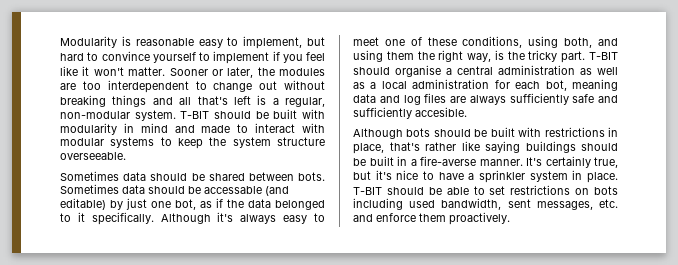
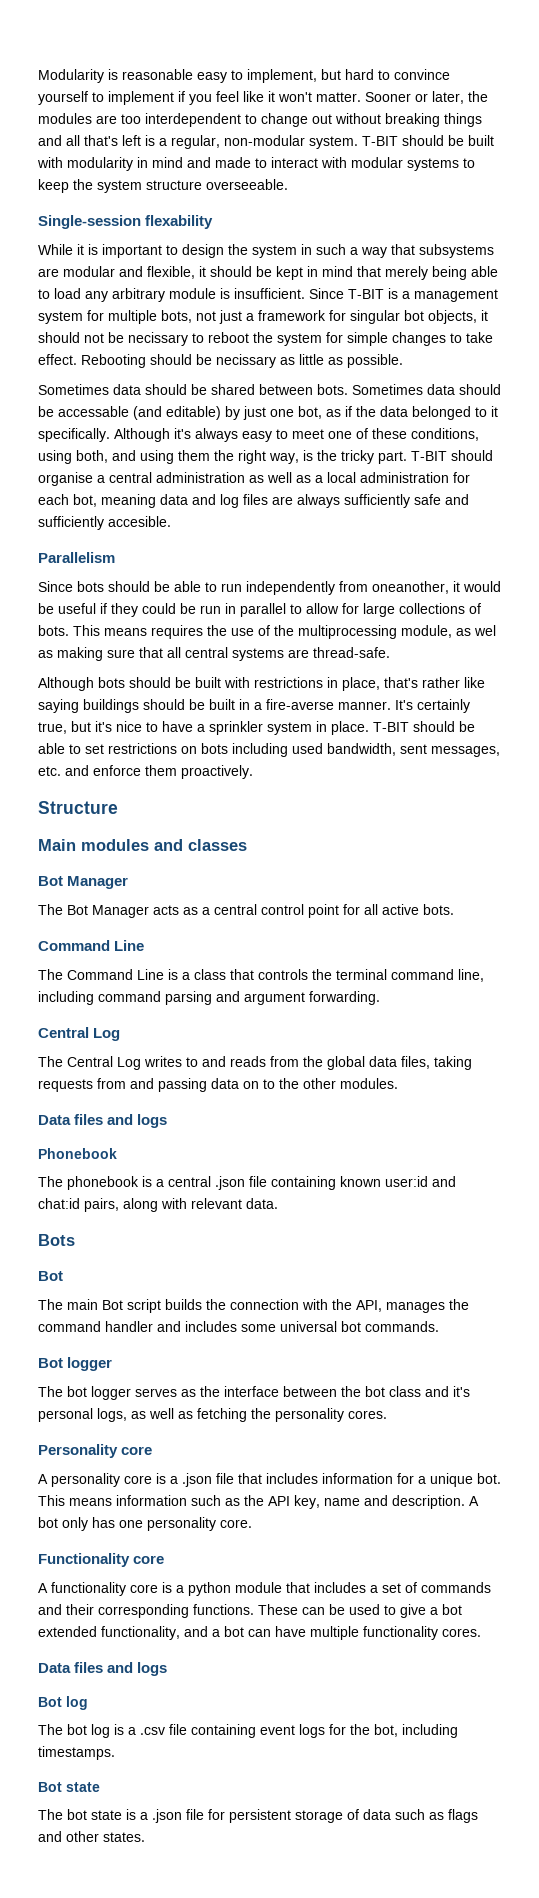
+ Single-session flexability
+ While it is important to design the system in such a way that subsystems are modular and flexible, it should be kept in mind that merely being able to load any arbitrary module is insufficient. Since T-BIT is a management system for multiple bots, not just a framework for singular bot objects, it should not be necissary to reboot the system for simple changes to take effect. Rebooting should be necissary as little as possible.
+ Parallelism
+ Since bots should be able to run independently from oneanother, it would be useful if they could be run in parallel to allow for large collections of bots. This means requires the use of the multiprocessing module, as wel as making sure that all central systems are thread-safe.
+ Structure
+ Main modules and classes
+ Bot Manager
+ The Bot Manager acts as a central control point for all active bots.
+ Command Line
+ The Command Line is a class that controls the terminal command line, including command parsing and argument forwarding.
+ Central Log
+ The Central Log writes to and reads from the global data files, taking requests from and passing data on to the other modules.
+ Data files and logs
+ Phonebook
+ The phonebook is a central .json file containing known user:id and chat:id pairs, along with relevant data.
+ Bots
+ Bot
+ The main Bot script builds the connection with the API, manages the command handler and includes some universal bot commands.
+ Bot logger
+ The bot logger serves as the interface between the bot class and it's personal logs, as well as fetching the personality cores.
+ Personality core
+ A personality core is a .json file that includes information for a unique bot. This means information such as the API key, name and description. A bot only has one personality core.
+ Functionality core
+ A functionality core is a python module that includes a set of commands and their corresponding functions. These can be used to give a bot extended functionality, and a bot can have multiple functionality cores.
+ Data files and logs
+ Bot log
+ The bot log is a .csv file containing event logs for the bot, including timestamps.
+ Bot state
+ The bot state is a .json file for persistent storage of data such as flags and other states.

